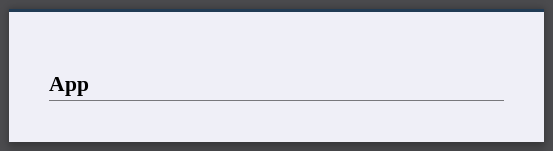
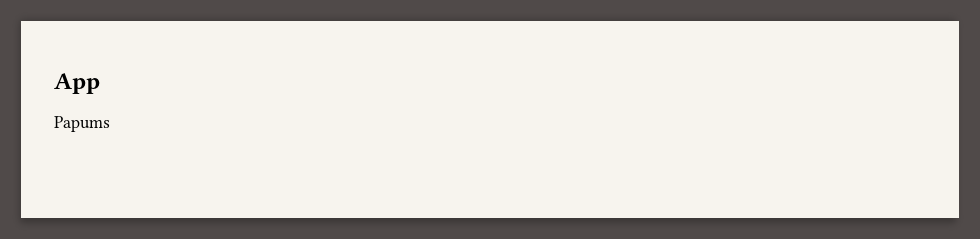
+ Papums

